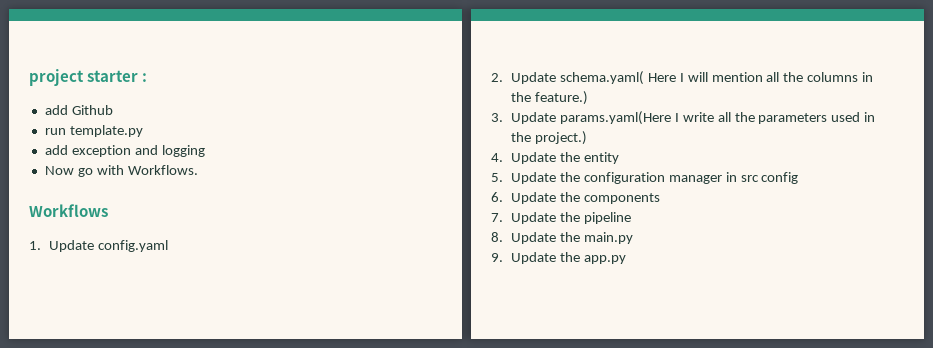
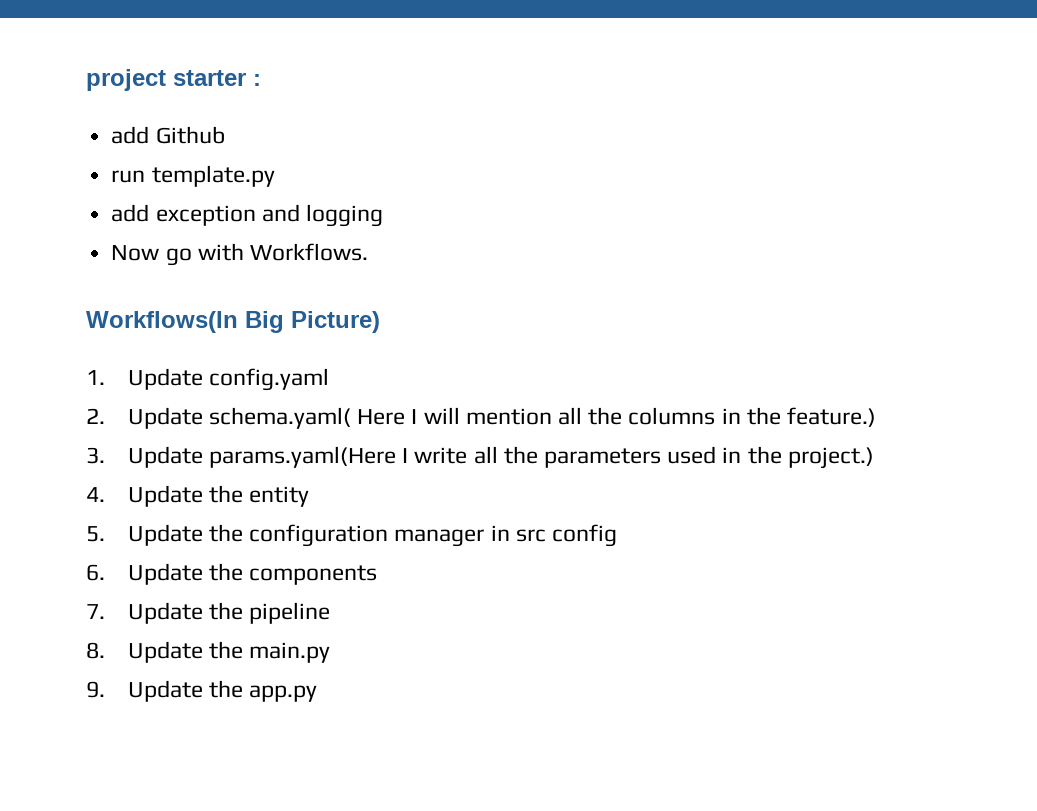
- Workflows
+ Workflows(In Big Picture)

